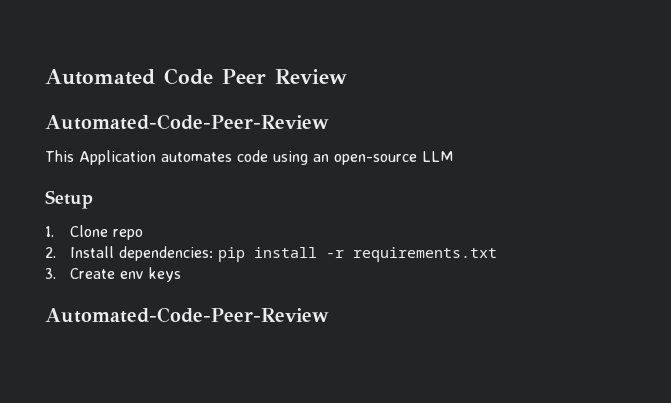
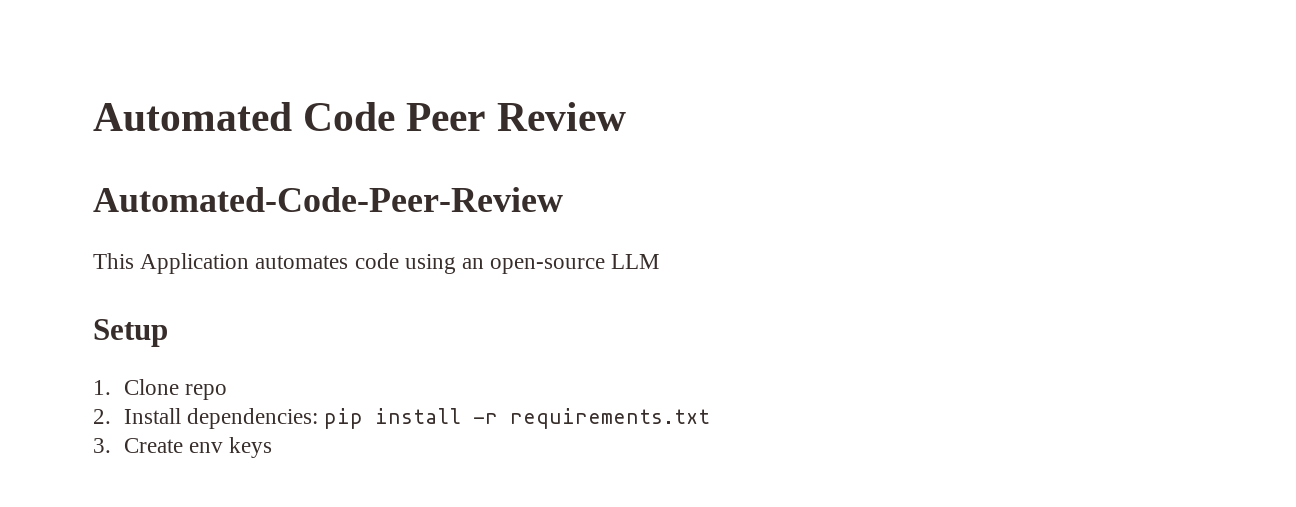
  3. Create env keys
- Automated-Code-Peer-Review

